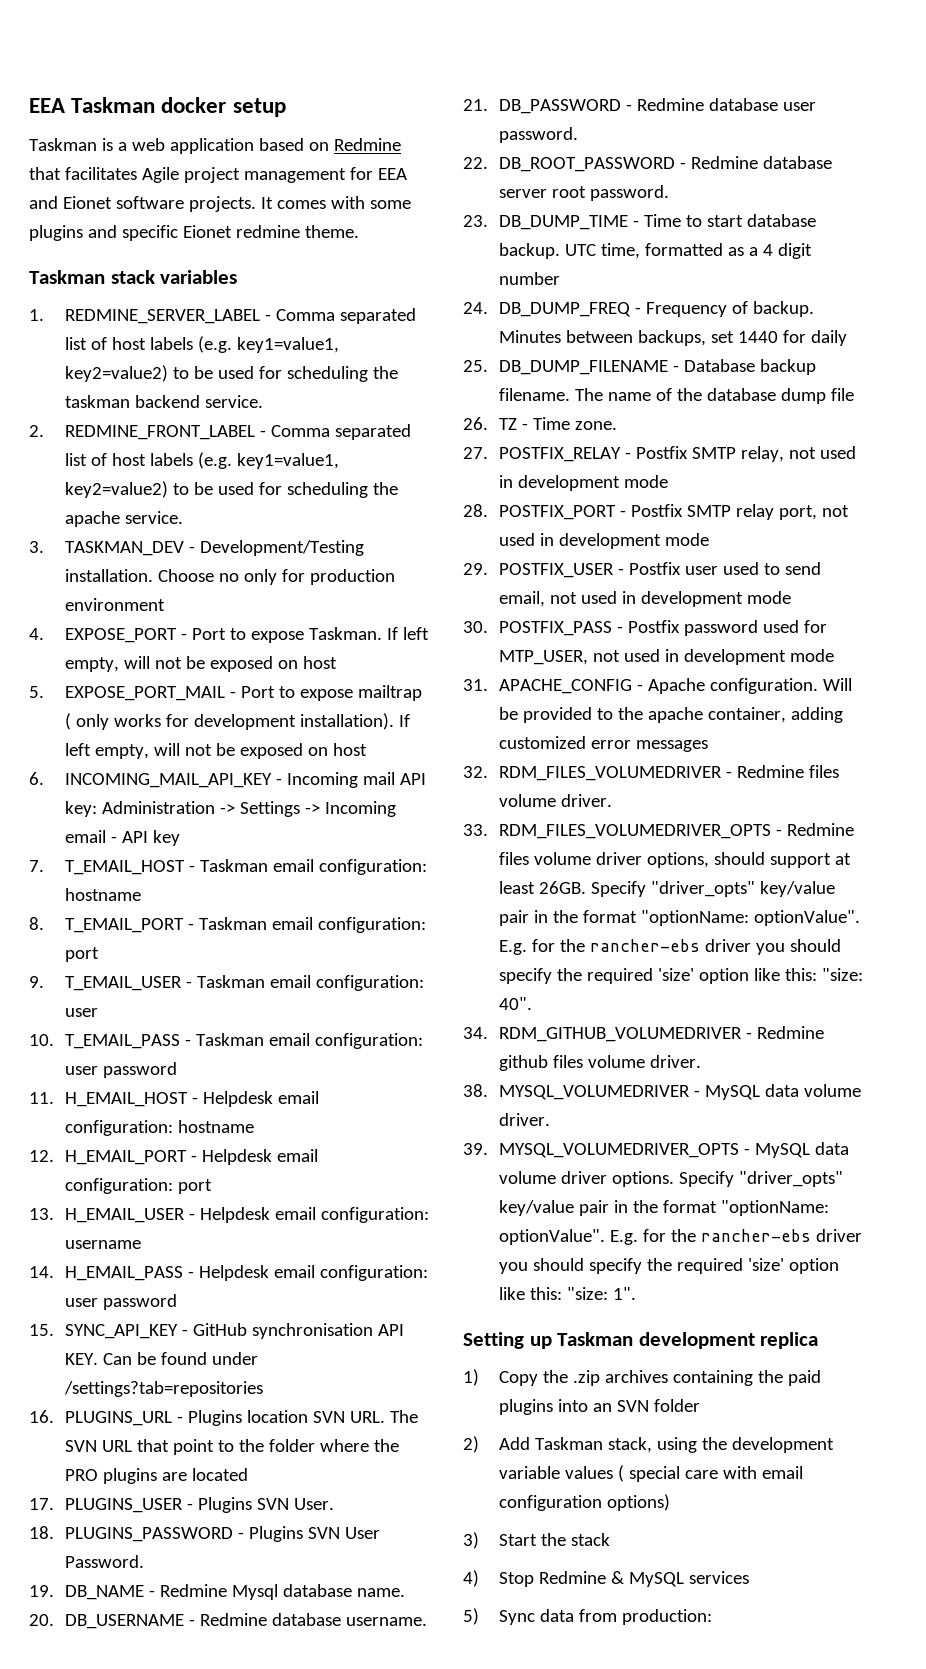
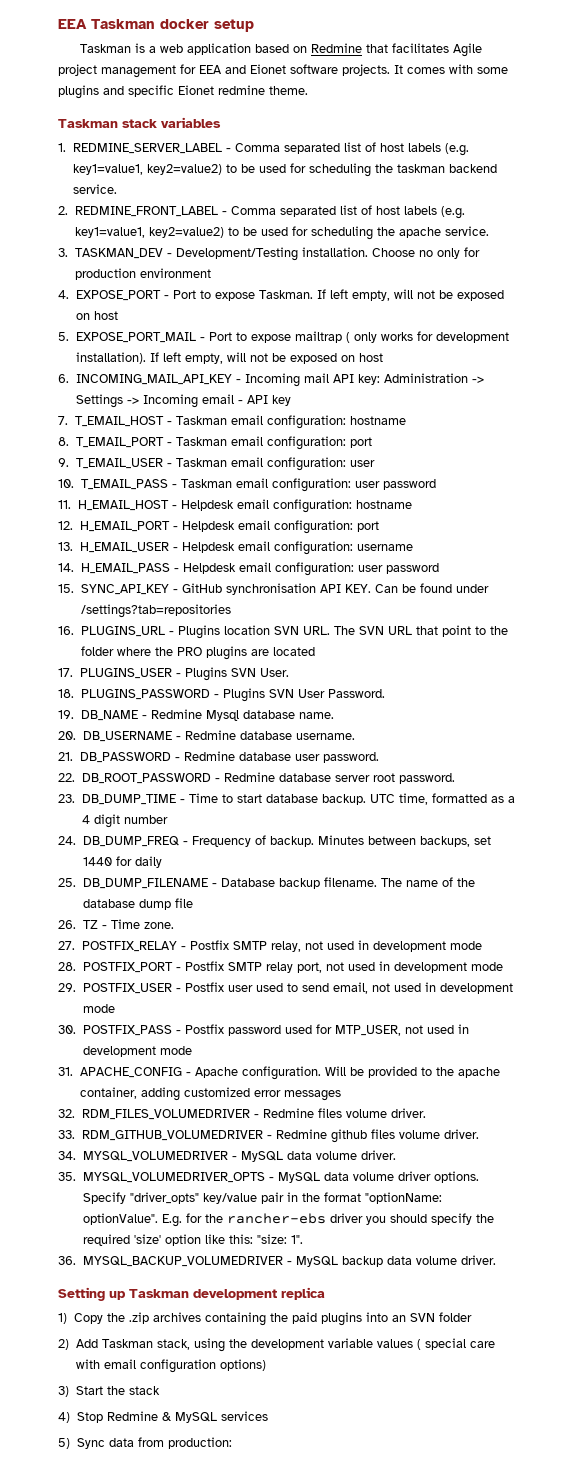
- 33. RDM_FILES_VOLUMEDRIVER_OPTS - Redmine files volume driver options, should support at least 26GB. Specify "driver_opts" key/value pair in the format "optionName: optionValue". E.g. for the rancher-ebs driver you should specify the required 'size' option like this: "size: 40".
- 34. RDM_GITHUB_VOLUMEDRIVER - Redmine github files volume driver.
+ 33. RDM_GITHUB_VOLUMEDRIVER - Redmine github files volume driver.
- 38. MYSQL_VOLUMEDRIVER - MySQL data volume driver.
+ 34. MYSQL_VOLUMEDRIVER - MySQL data volume driver.
- 39. MYSQL_VOLUMEDRIVER_OPTS - MySQL data volume driver options.
+ 35. MYSQL_VOLUMEDRIVER_OPTS - MySQL data volume driver options.
+ 36. MYSQL_BACKUP_VOLUMEDRIVER - MySQL backup data volume driver.

